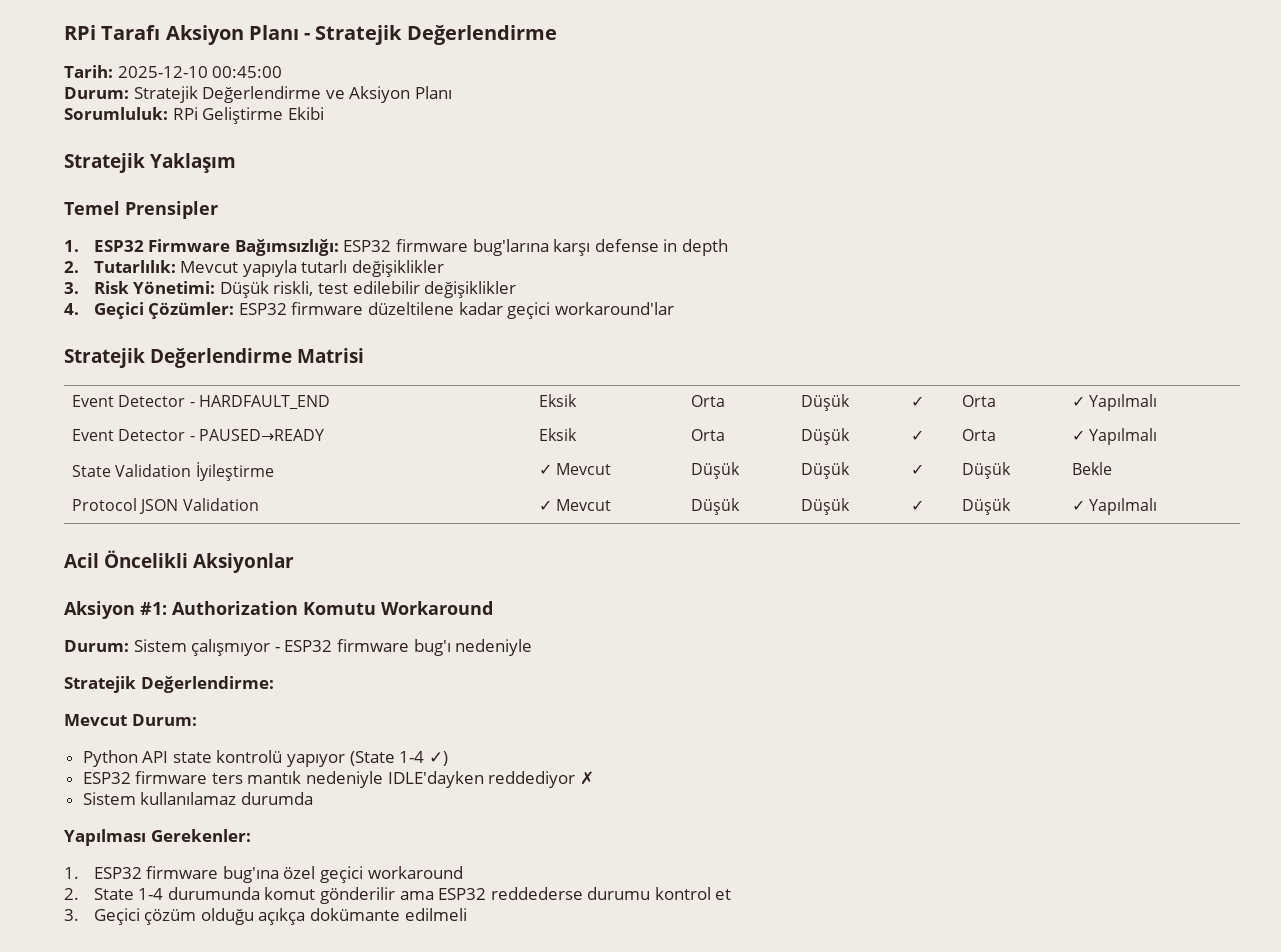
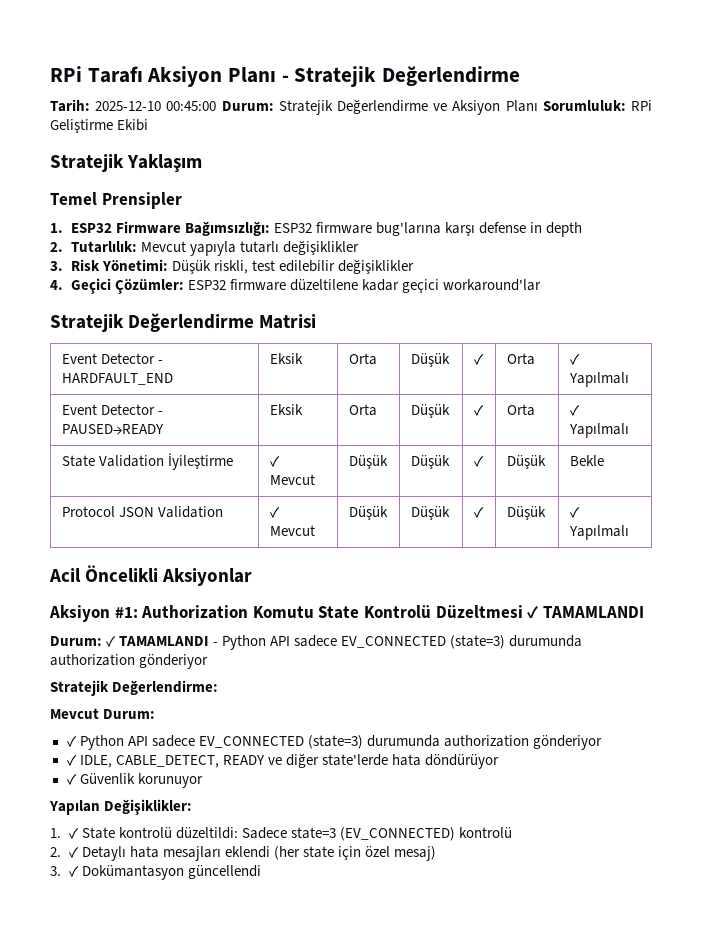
- Tarih: 2025-12-10 00:45:00
- Durum: Stratejik Değerlendirme ve Aksiyon Planı
- Sorumluluk: RPi Geliştirme Ekibi
+ Tarih: 2025-12-10 00:45:00 Durum: Stratejik Değerlendirme ve Aksiyon Planı Sorumluluk: RPi Geliştirme Ekibi
- Aksiyon #1: Authorization Komutu Workaround
- Durum: Sistem çalışmıyor - ESP32 firmware bug'ı nedeniyle
+ Aksiyon #1: Authorization Komutu State Kontrolü Düzeltmesi ✓ TAMAMLANDI
+ Durum: ✓ TAMAMLANDI - Python API sadece EV_CONNECTED (state=3) durumunda authorization gönderiyor
- Python API state kontrolü yapıyor (State 1-4 ✓)
- ESP32 firmware ters mantık nedeniyle IDLE'dayken reddediyor ✗
- Sistem kullanılamaz durumda
- Yapılması Gerekenler:
- 1. ESP32 firmware bug'ına özel geçici workaround
- 2. State 1-4 durumunda komut gönderilir ama ESP32 reddederse durumu kontrol et
- 3. Geçici çözüm olduğu açıkça dokümante edilmeli
+ ✓ Python API sadece EV_CONNECTED (state=3) durumunda authorization gönderiyor
+ ✓ IDLE, CABLE_DETECT, READY ve diğer state'lerde hata döndürüyor
+ ✓ Güvenlik korunuyor
+ Yapılan Değişiklikler:
+ 1. ✓ State kontrolü düzeltildi: Sadece state=3 (EV_CONNECTED) kontrolü
+ 2. ✓ Detaylı hata mesajları eklendi (her state için özel mesaj)
+ 3. ✓ Dokümantasyon güncellendi

